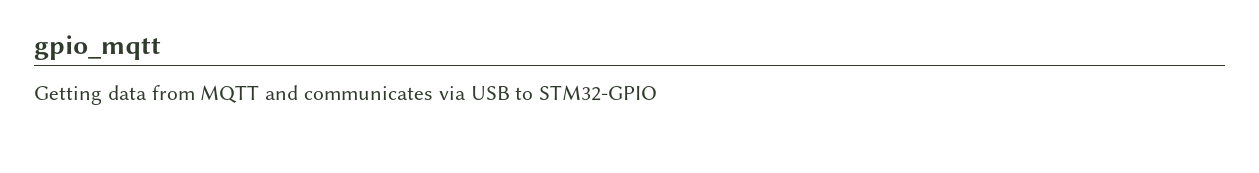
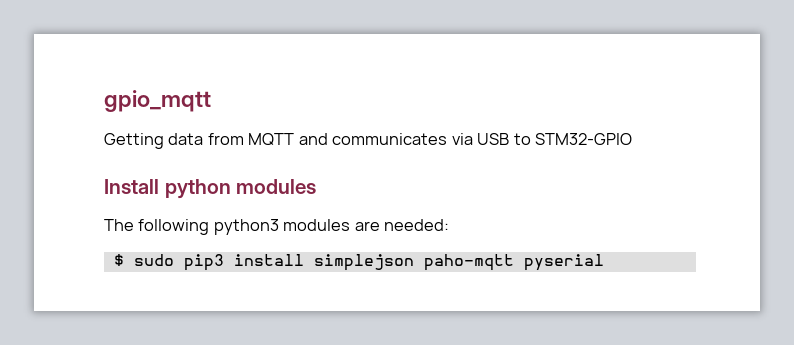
+ Install python modules
+ The following python3 modules are needed:
+ $ sudo pip3 install simplejson paho-mqtt pyserial

